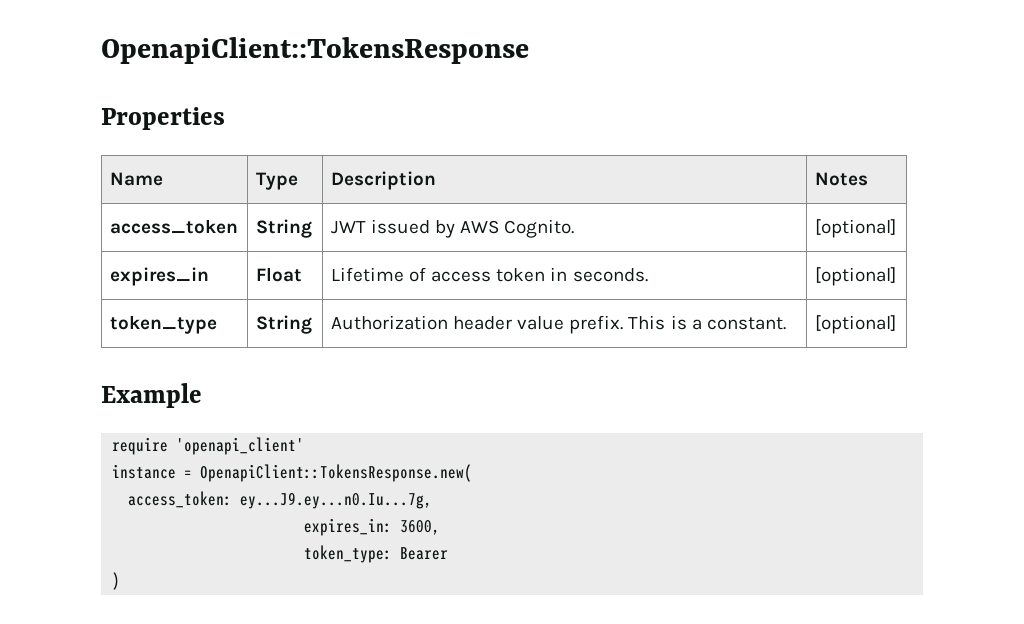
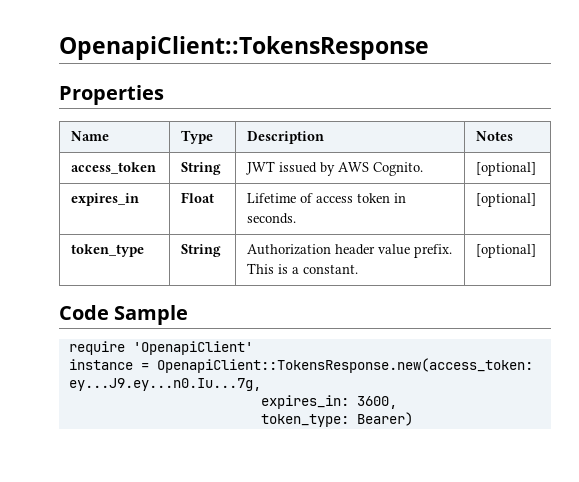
- Example
+ Code Sample
- require 'openapi_client'
+ require 'OpenapiClient'
- instance = OpenapiClient::TokensResponse.new(
- access_token: ey...J9.ey...n0.Iu...7g,
+ instance = OpenapiClient::TokensResponse.new(access_token: ey...J9.ey...n0.Iu...7g,
- token_type: Bearer
- )
+ token_type: Bearer)

